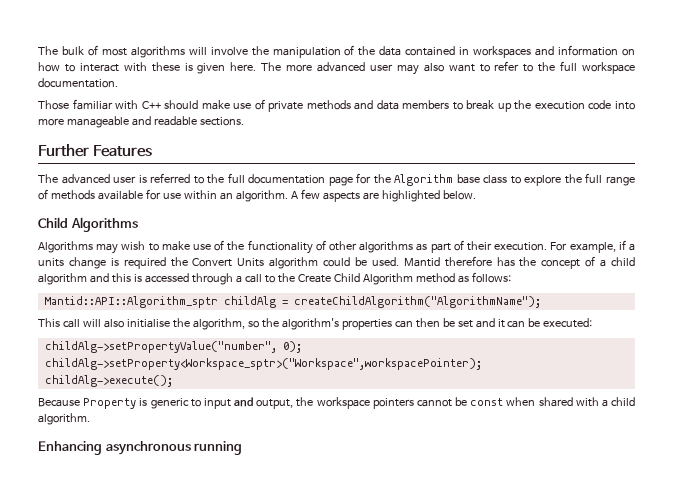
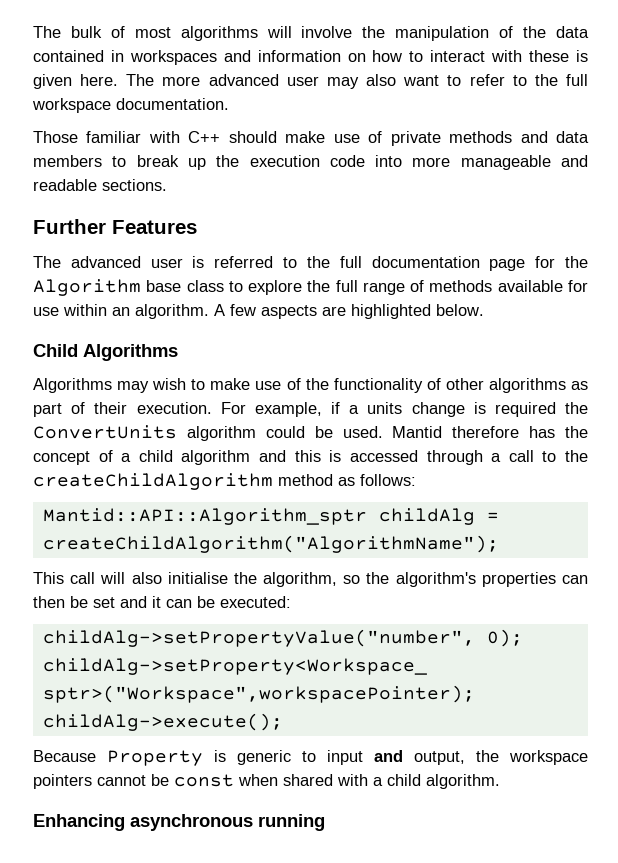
- For example, if a units change is required the Convert Units algorithm could be used.
+ For example, if a units change is required the ConvertUnits algorithm could be used.
- Mantid therefore has the concept of a child algorithm and this is accessed through a call to the Create Child Algorithm method as follows:
+ Mantid therefore has the concept of a child algorithm and this is accessed through a call to the createChildAlgorithm method as follows:

